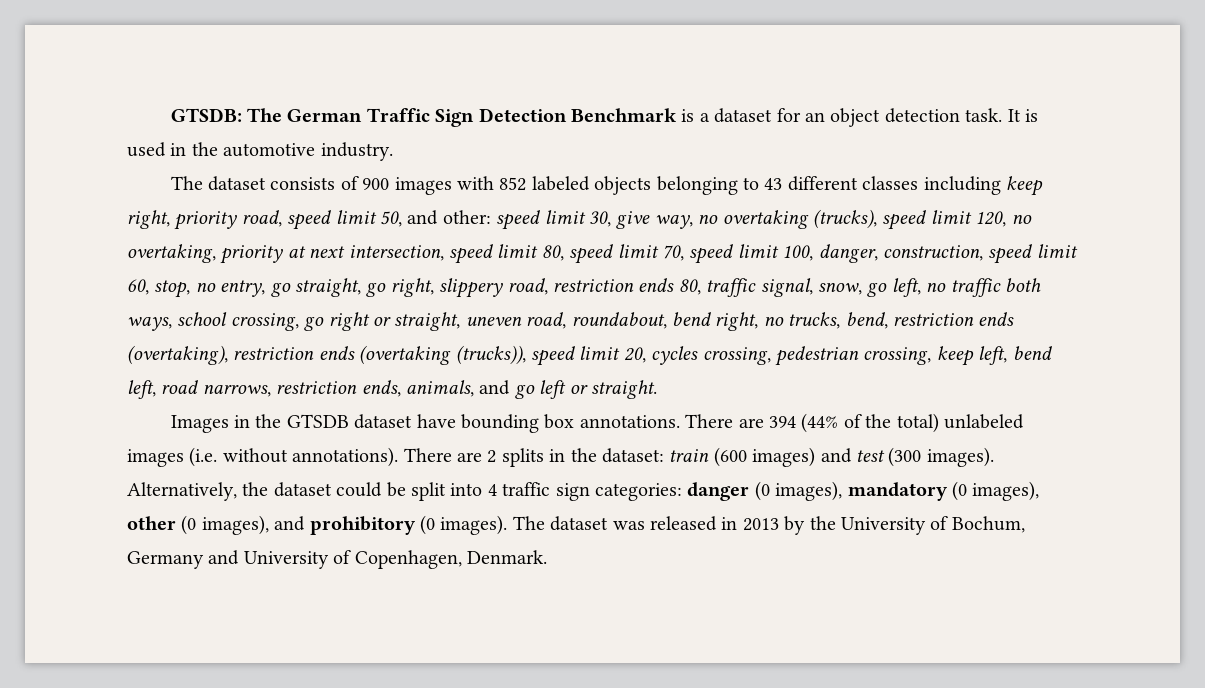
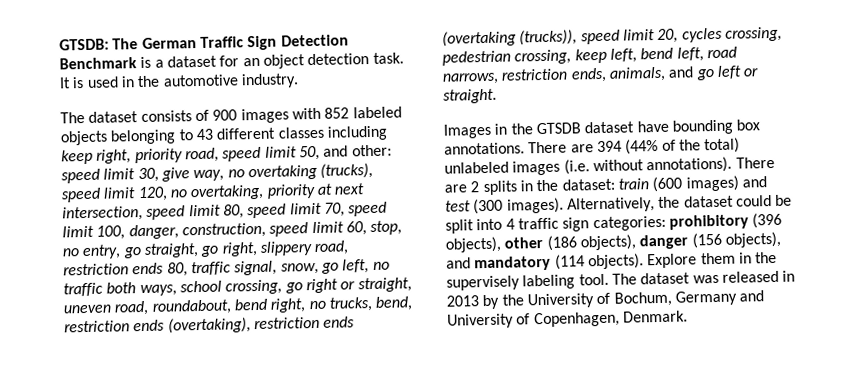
- Alternatively, the dataset could be split into 4 traffic sign categories: danger (0 images), mandatory (0 images), other (0 images), and prohibitory (0 images).
+ Alternatively, the dataset could be split into 4 traffic sign categories: prohibitory (396 objects), other (186 objects), danger (156 objects), and mandatory (114 objects). Explore them in the supervisely labeling tool.

